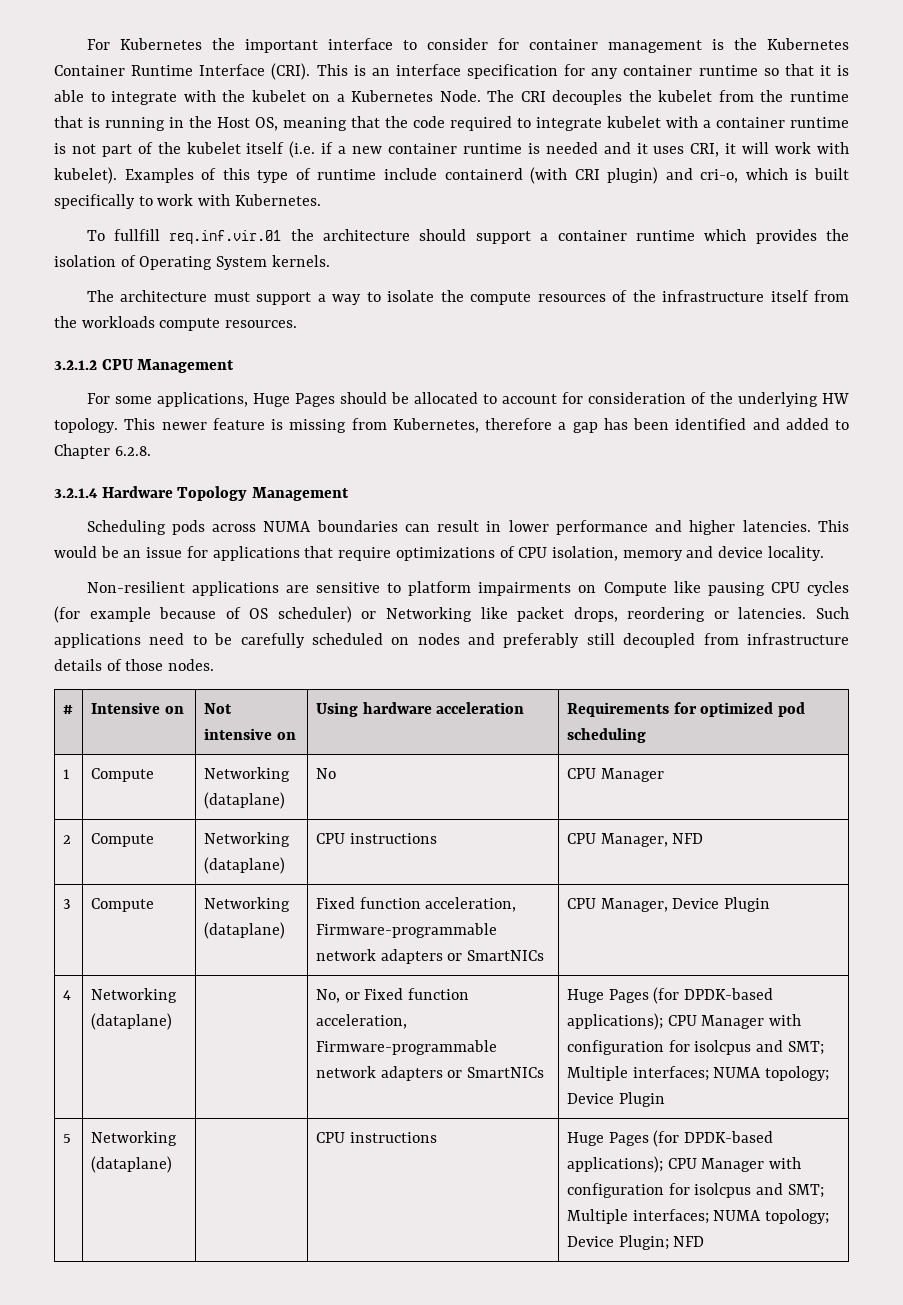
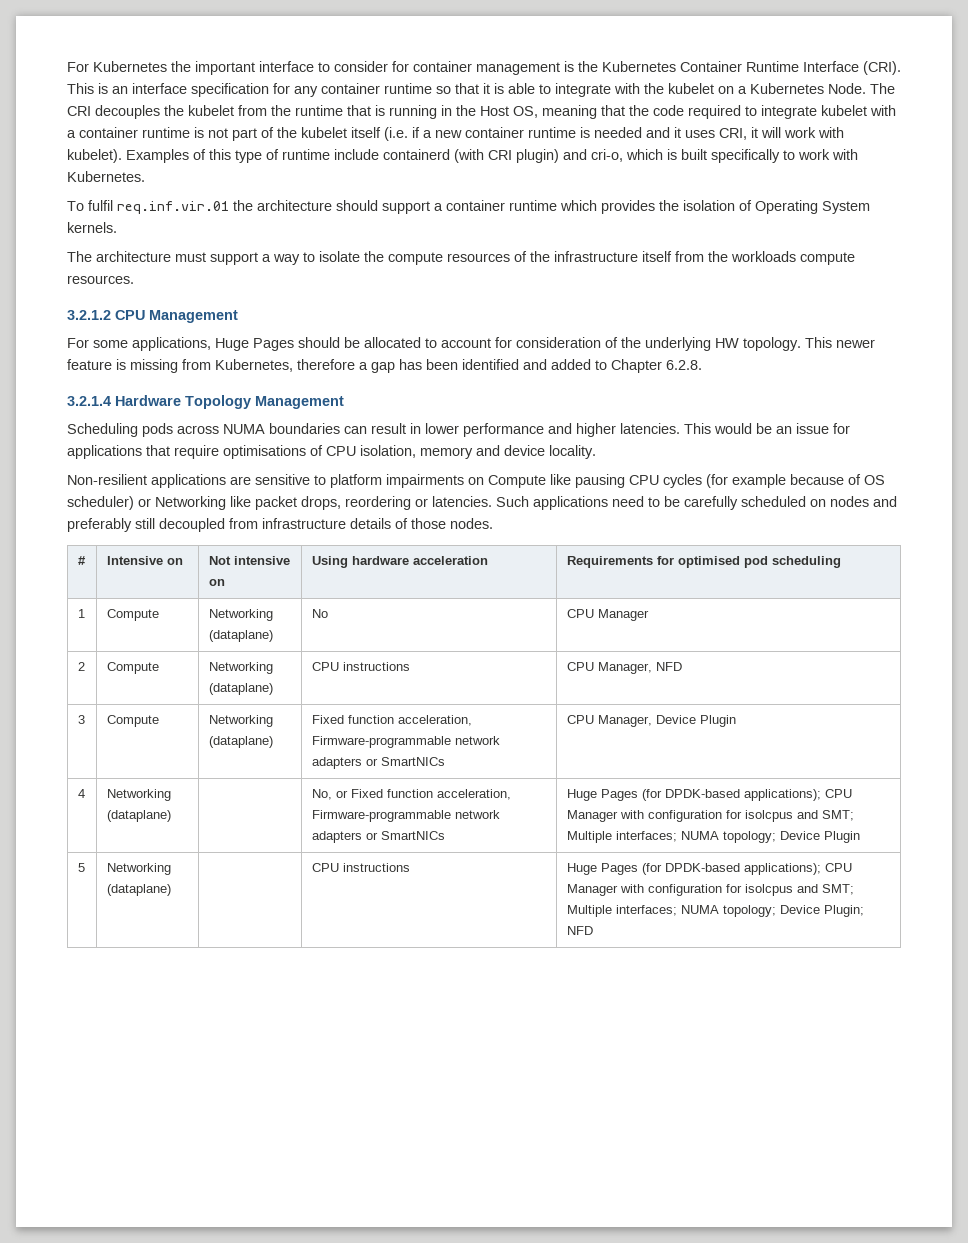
- To fullfill req.inf.vir.01 the architecture should support a container runtime which provides the isolation of Operating System kernels.
+ To fulfil req.inf.vir.01 the architecture should support a container runtime which provides the isolation of Operating System kernels.
- This would be an issue for applications that require optimizations of CPU isolation, memory and device locality.
+ This would be an issue for applications that require optimisations of CPU isolation, memory and device locality.
- # | Intensive on | Not intensive on | Using hardware acceleration | Requirements for optimized pod scheduling
+ # | Intensive on | Not intensive on | Using hardware acceleration | Requirements for optimised pod scheduling

